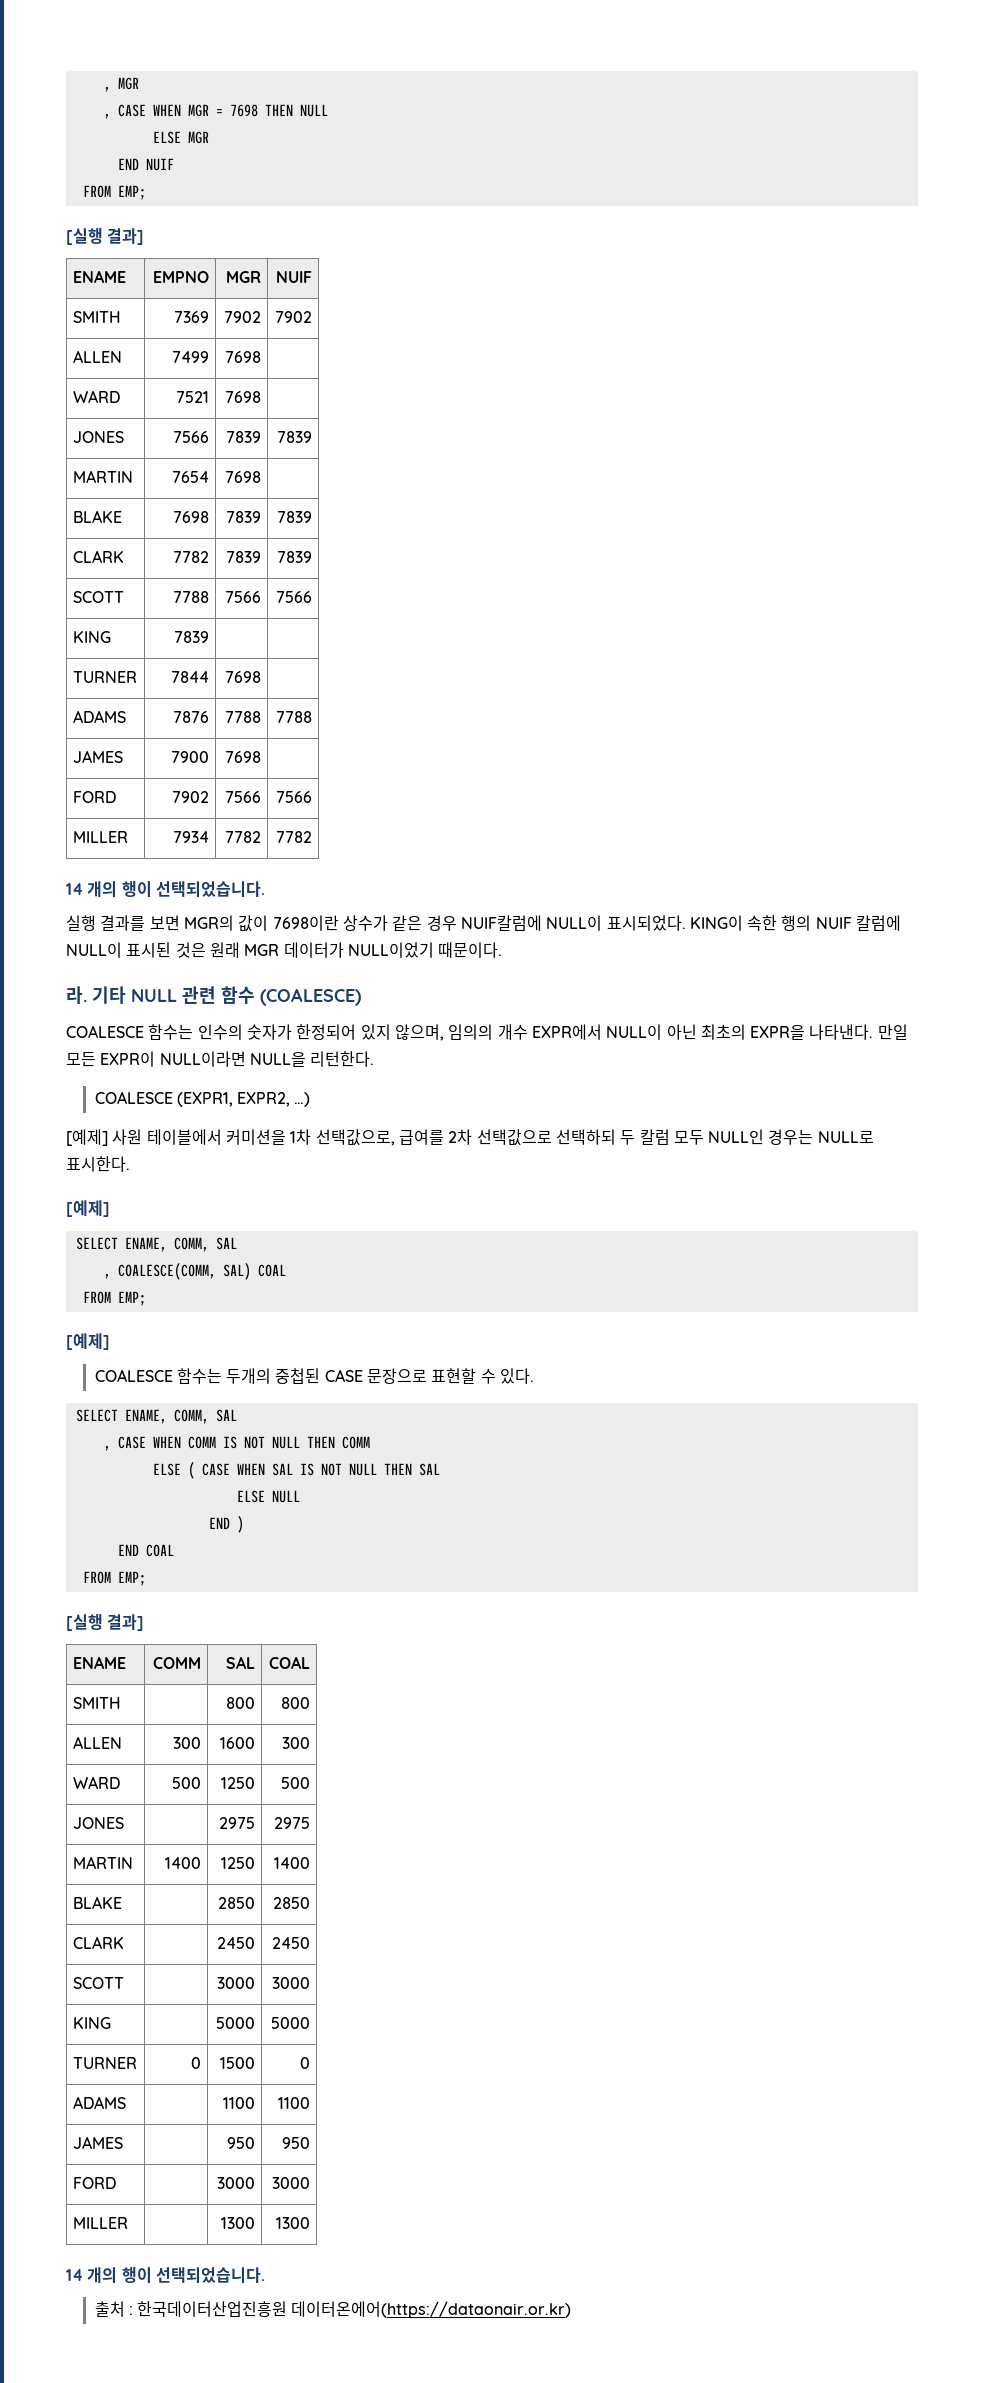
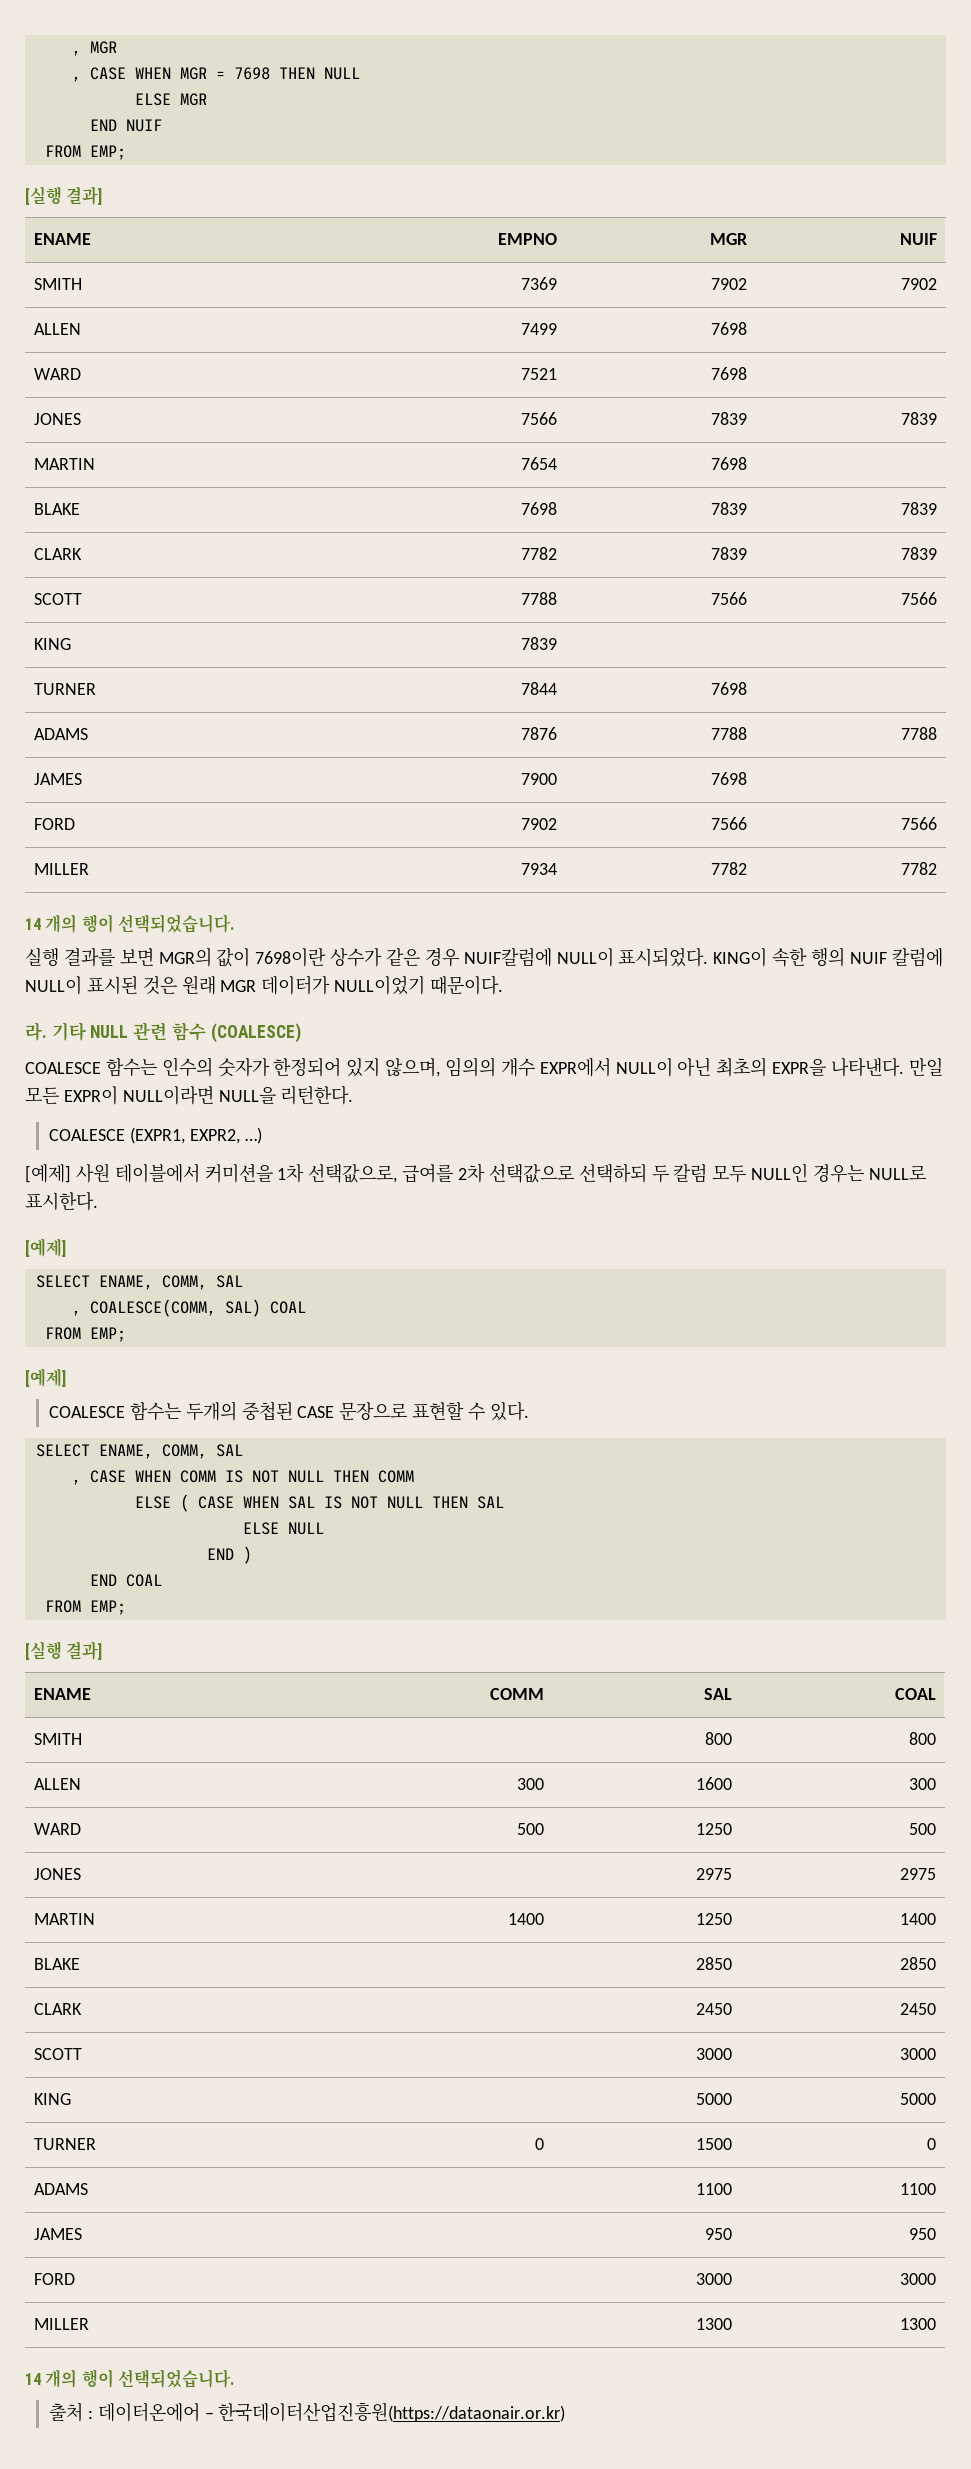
- 출처 : 한국데이터산업진흥원 데이터온에어(https://dataonair.or.kr)
+ 출처 : 데이터온에어 – 한국데이터산업진흥원(https://dataonair.or.kr)

